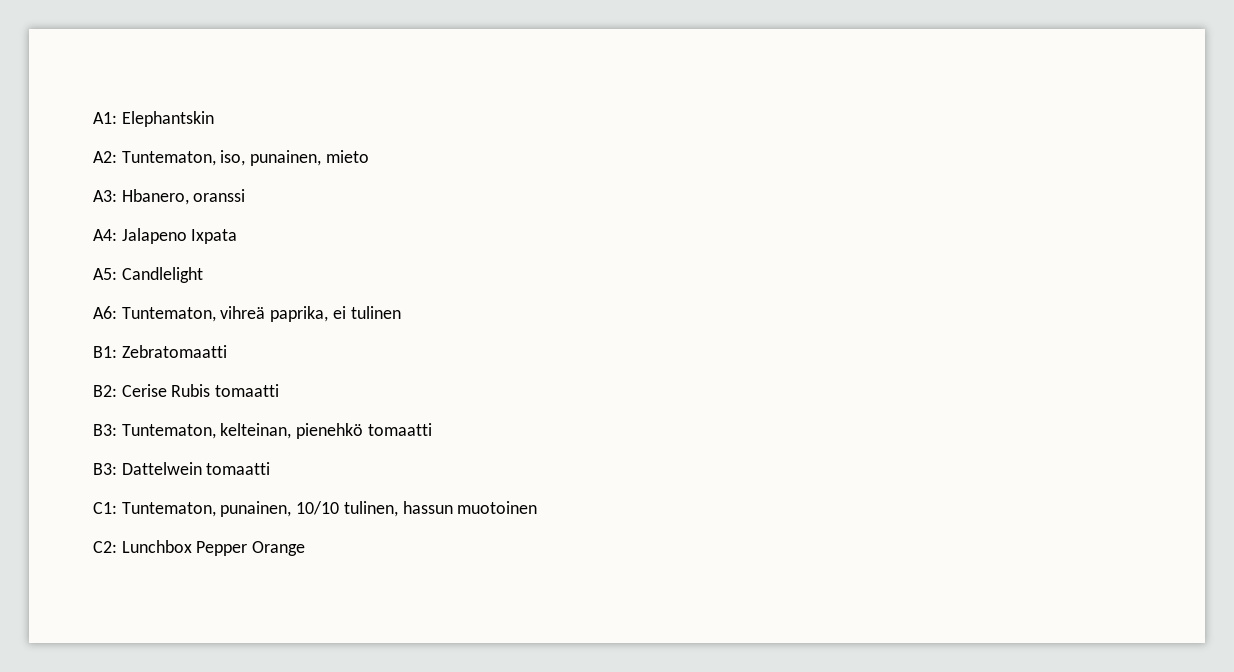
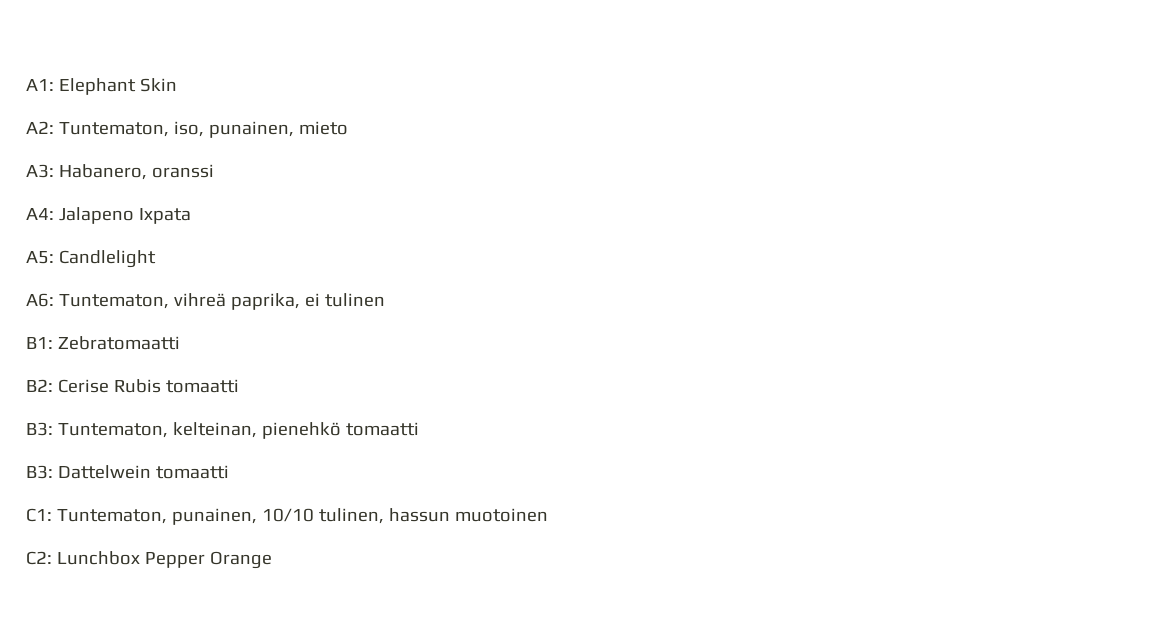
- A1: Elephantskin
+ A1: Elephant Skin
- A3: Hbanero, oranssi
+ A3: Habanero, oranssi

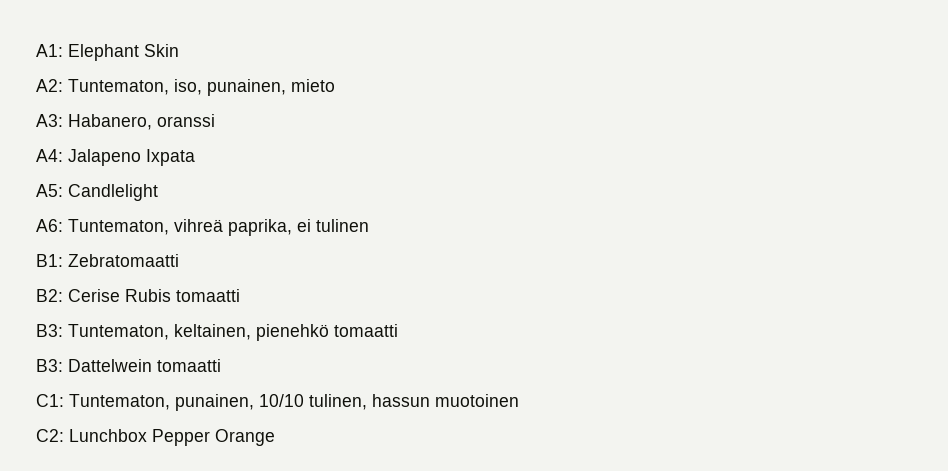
- B3: Tuntematon, kelteinan, pienehkö tomaatti
+ B3: Tuntematon, keltainen, pienehkö tomaatti

